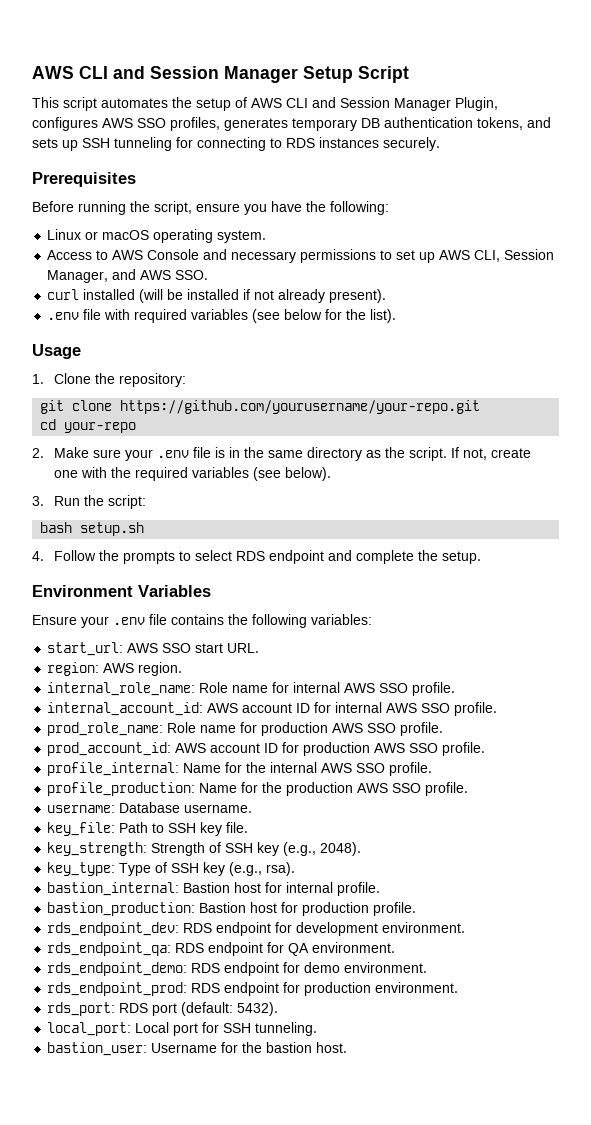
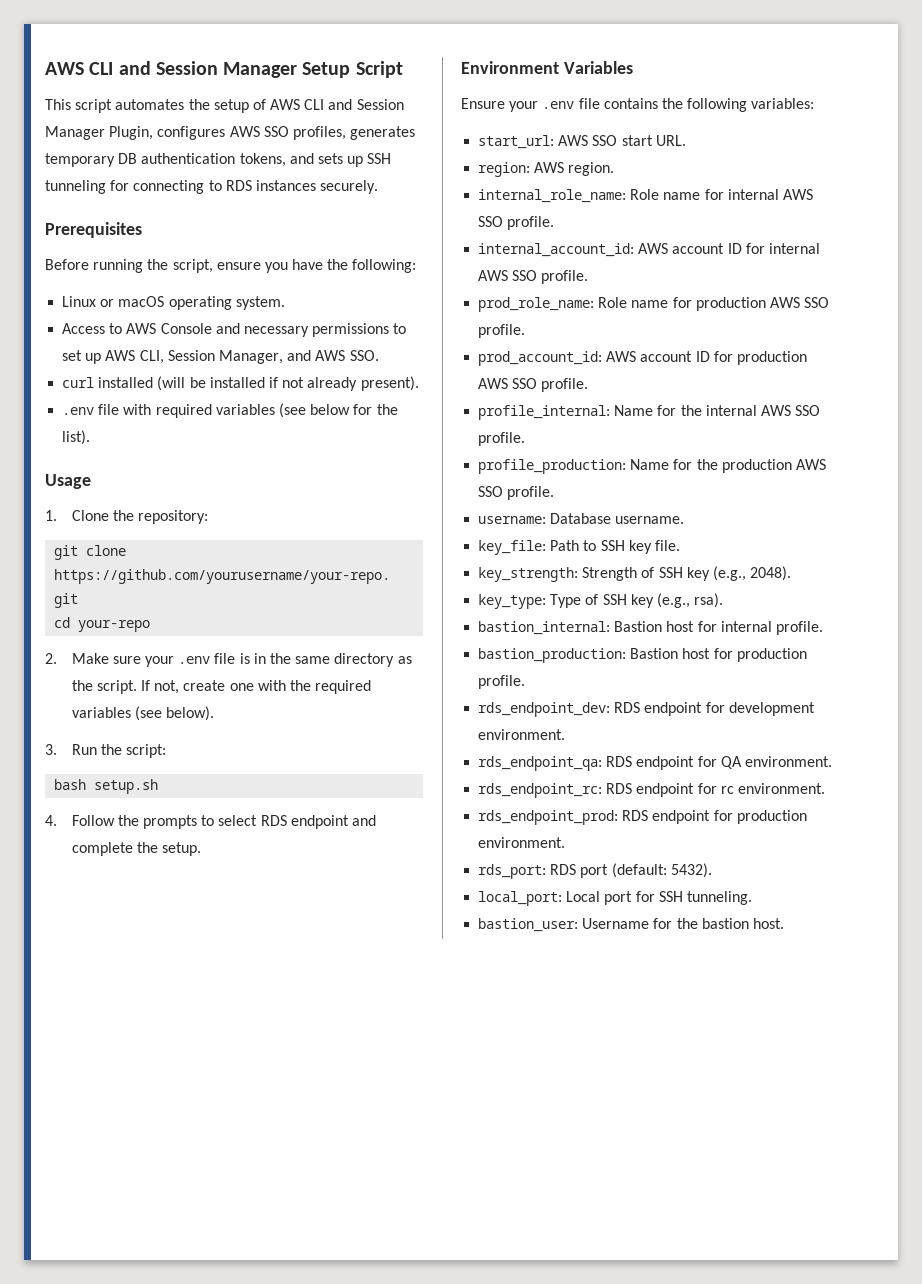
- rds_endpoint_demo: RDS endpoint for demo environment.
+ rds_endpoint_rc: RDS endpoint for rc environment.

